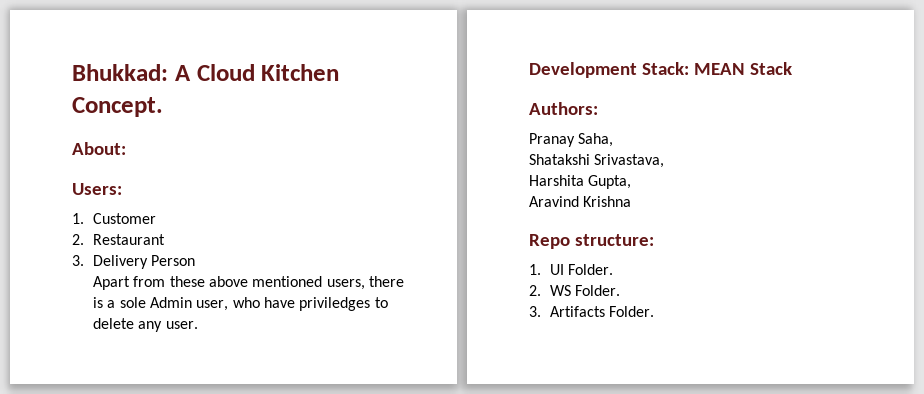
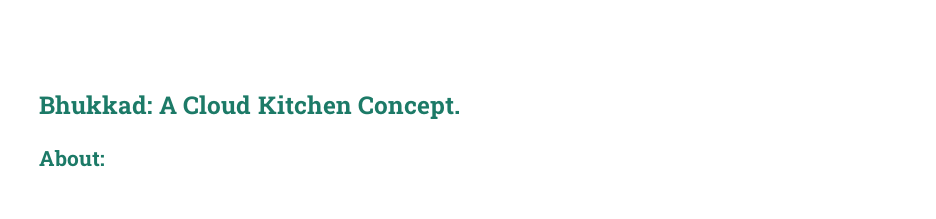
- Users:
- 1. Customer
- 2. Restaurant
- 3. Delivery Person
- Apart from these above mentioned users, there is a sole Admin user, who have priviledges to delete any user.
- Development Stack: MEAN Stack
- Authors:
- Pranay Saha,
- Shatakshi Srivastava,
- Harshita Gupta,
- Aravind Krishna
- Repo structure:
- 1. UI Folder.
- 2. WS Folder.
- 3. Artifacts Folder.

